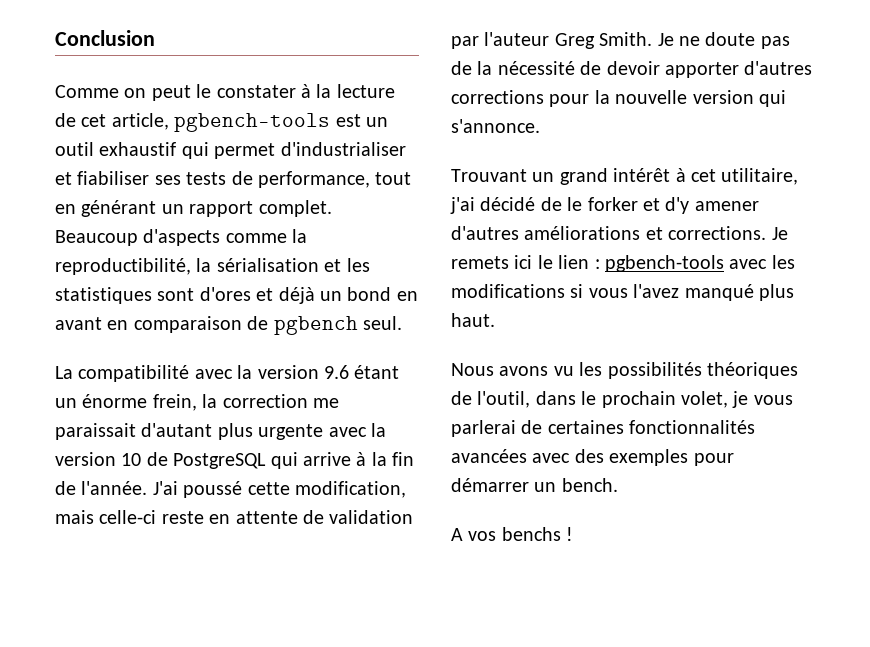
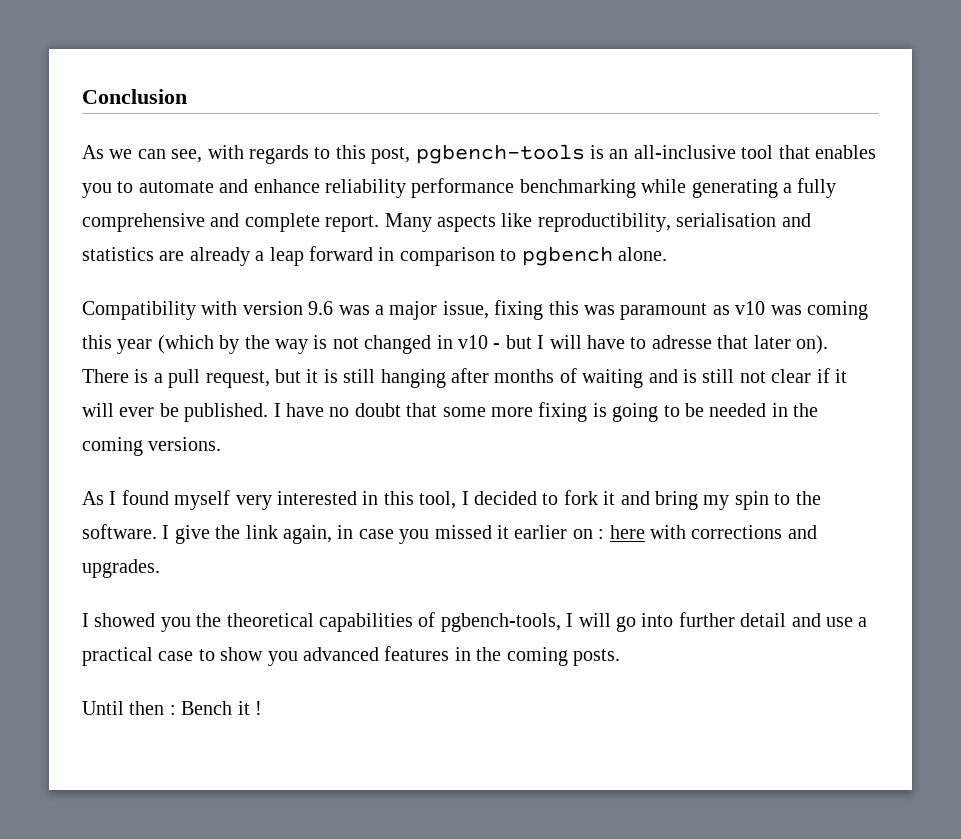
- Comme on peut le constater à la lecture de cet article, pgbench-tools est un outil exhaustif qui permet d'industrialiser et fiabiliser ses tests de performance, tout en générant un rapport complet. Beaucoup d'aspects comme la reproductibilité, la sérialisation et les statistiques sont d'ores et déjà un bond en avant en comparaison de pgbench seul.
- La compatibilité avec la version 9.6 étant un énorme frein, la correction me paraissait d'autant plus urgente avec la version 10 de PostgreSQL qui arrive à la fin de l'année. J'ai poussé cette modification, mais celle-ci reste en attente de validation par l'auteur Greg Smith. Je ne doute pas de la nécessité de devoir apporter d'autres corrections pour la nouvelle version qui s'annonce.
- Trouvant un grand intérêt à cet utilitaire, j'ai décidé de le forker et d'y amener d'autres améliorations et corrections. Je remets ici le lien : pgbench-tools avec les modifications si vous l'avez manqué plus haut.
- Nous avons vu les possibilités théoriques de l'outil, dans le prochain volet, je vous parlerai de certaines fonctionnalités avancées avec des exemples pour démarrer un bench.
- A vos benchs !
+ As we can see, with regards to this post, pgbench-tools is an all-inclusive tool that enables you to automate and enhance reliability performance benchmarking while generating a fully comprehensive and complete report. Many aspects like reproductibility, serialisation and statistics are already a leap forward in comparison to pgbench alone.
+ Compatibility with version 9.6 was a major issue, fixing this was paramount as v10 was coming this year (which by the way is not changed in v10 - but I will have to adresse that later on). There is a pull request, but it is still hanging after months of waiting and is still not clear if it will ever be published. I have no doubt that some more fixing is going to be needed in the coming versions.
+ As I found myself very interested in this tool, I decided to fork it and bring my spin to the software. I give the link again, in case you missed it earlier on : here with corrections and upgrades.
+ I showed you the theoretical capabilities of pgbench-tools, I will go into further detail and use a practical case to show you advanced features in the coming posts.
+ Until then : Bench it !

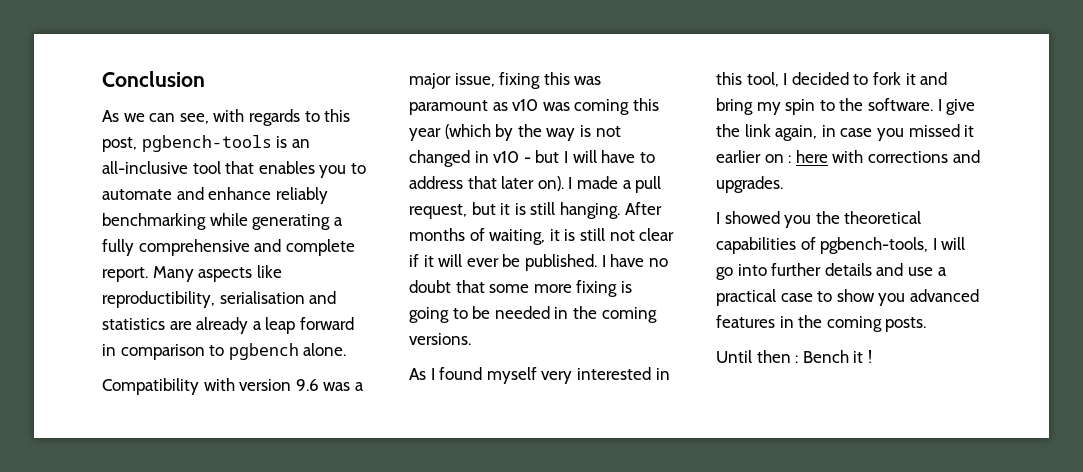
- As we can see, with regards to this post, pgbench-tools is an all-inclusive tool that enables you to automate and enhance reliability performance benchmarking while generating a fully comprehensive and complete report.
+ As we can see, with regards to this post, pgbench-tools is an all-inclusive tool that enables you to automate and enhance reliably benchmarking while generating a fully comprehensive and complete report.
- Compatibility with version 9.6 was a major issue, fixing this was paramount as v10 was coming this year (which by the way is not changed in v10 - but I will have to adresse that later on).
+ Compatibility with version 9.6 was a major issue, fixing this was paramount as v10 was coming this year (which by the way is not changed in v10 - but I will have to address that later on).
- There is a pull request, but it is still hanging after months of waiting and is still not clear if it will ever be published.
+ I made a pull request, but it is still hanging. After months of waiting, it is still not clear if it will ever be published.
- I showed you the theoretical capabilities of pgbench-tools, I will go into further detail and use a practical case to show you advanced features in the coming posts.
+ I showed you the theoretical capabilities of pgbench-tools, I will go into further details and use a practical case to show you advanced features in the coming posts.

